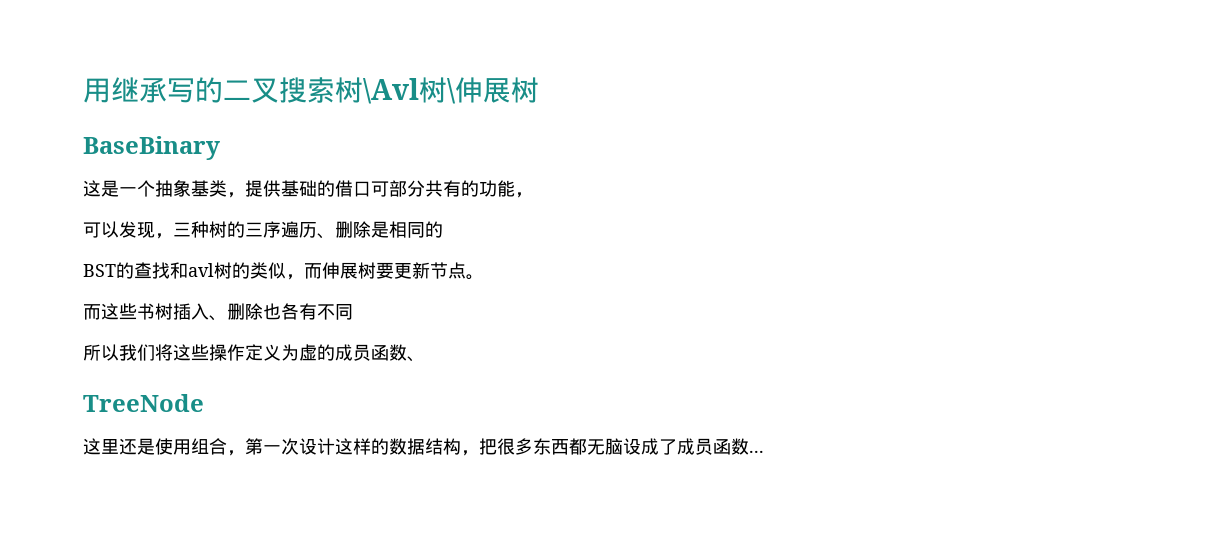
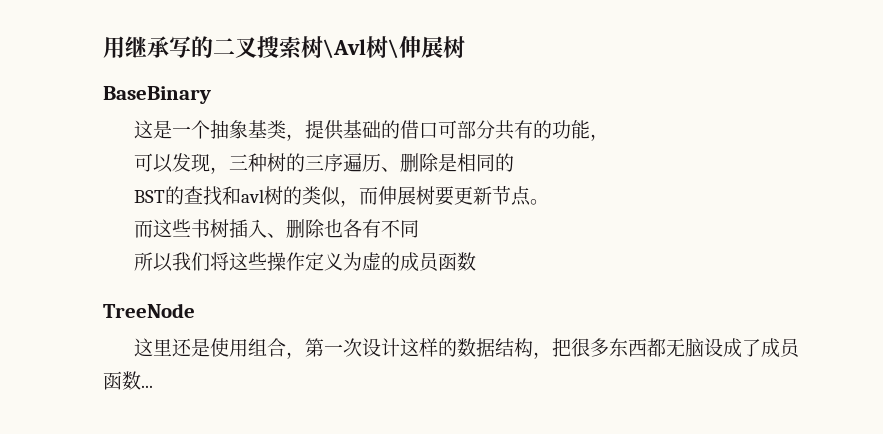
- 所以我们将这些操作定义为虚的成员函数、
+ 所以我们将这些操作定义为虚的成员函数

